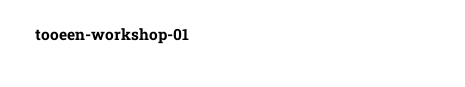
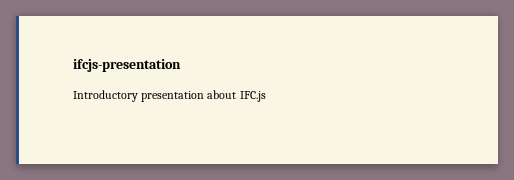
- tooeen-workshop-01
+ ifcjs-presentation
+ Introductory presentation about IFC.js

